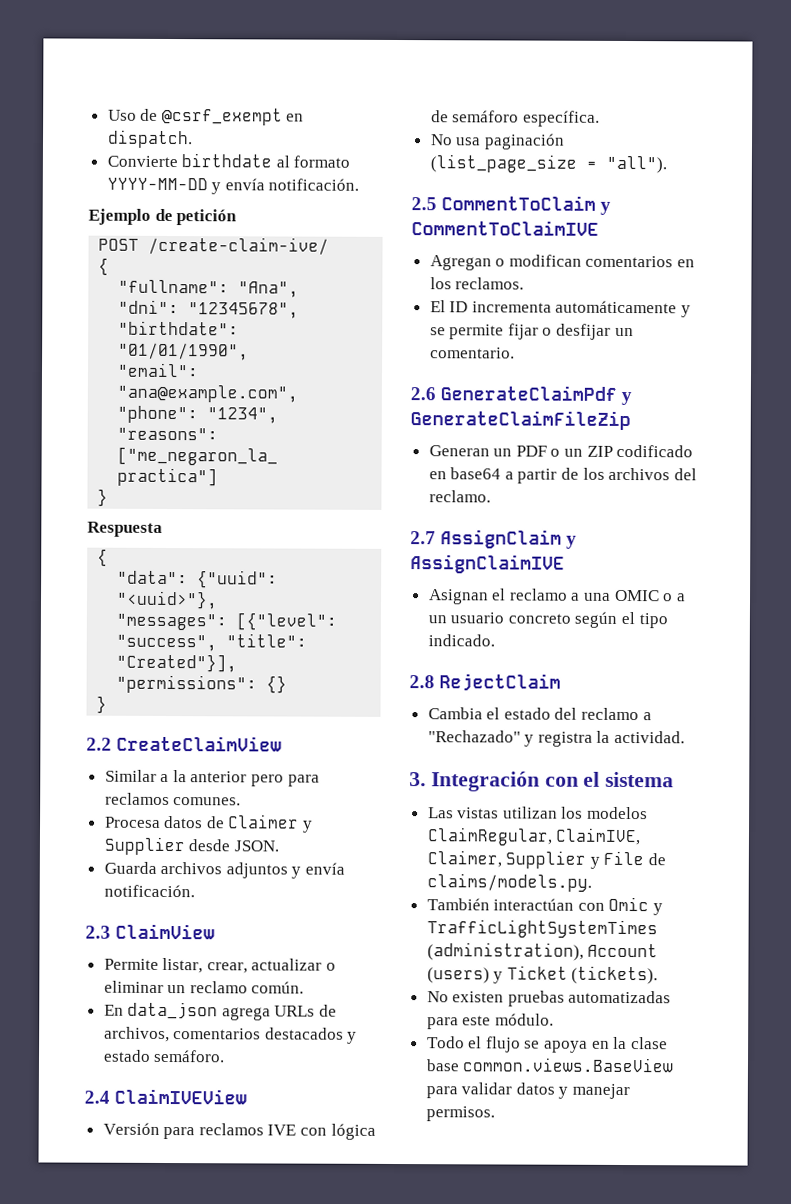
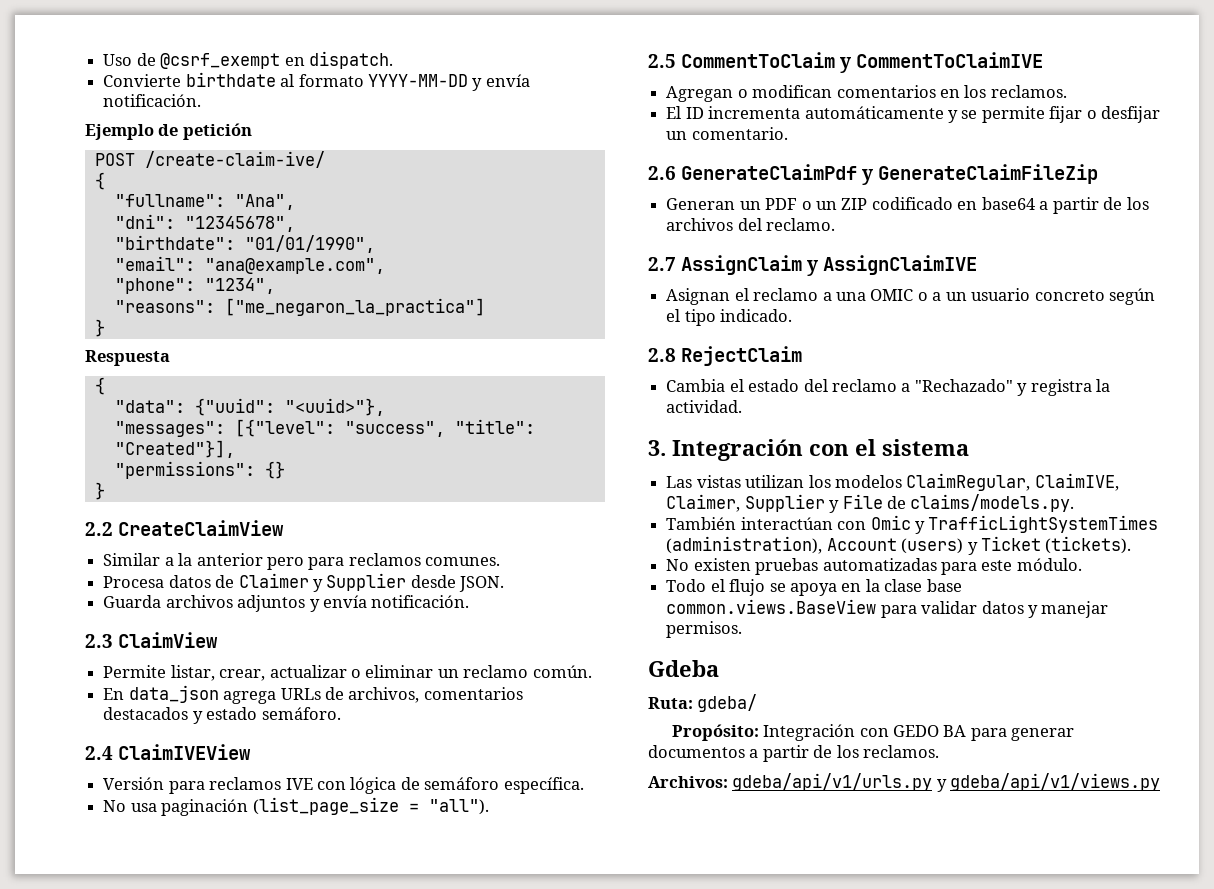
+ Gdeba
+ Ruta: gdeba/
+ Propósito: Integración con GEDO BA para generar documentos a partir de los reclamos.
+ Archivos: gdeba/api/v1/urls.py y gdeba/api/v1/views.py

